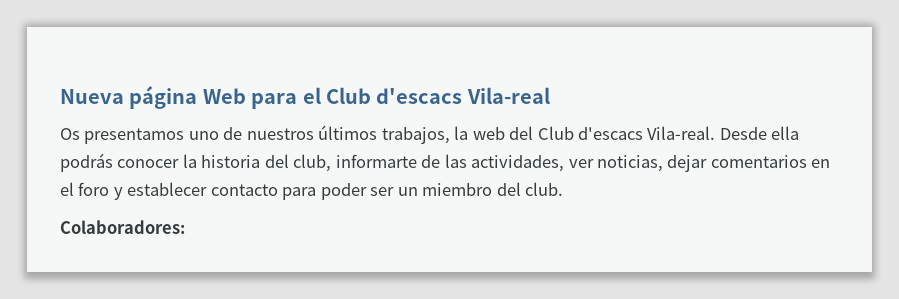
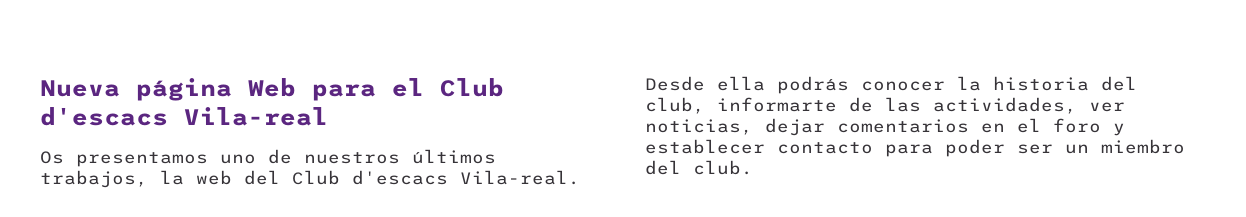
- Colaboradores:

